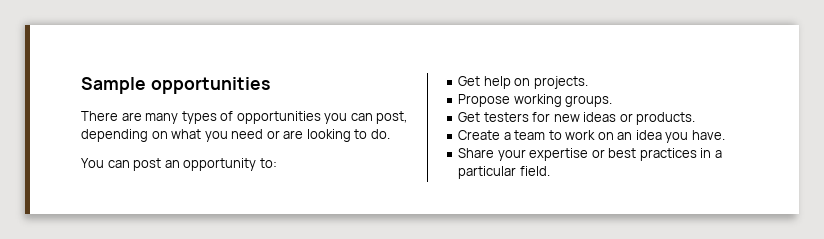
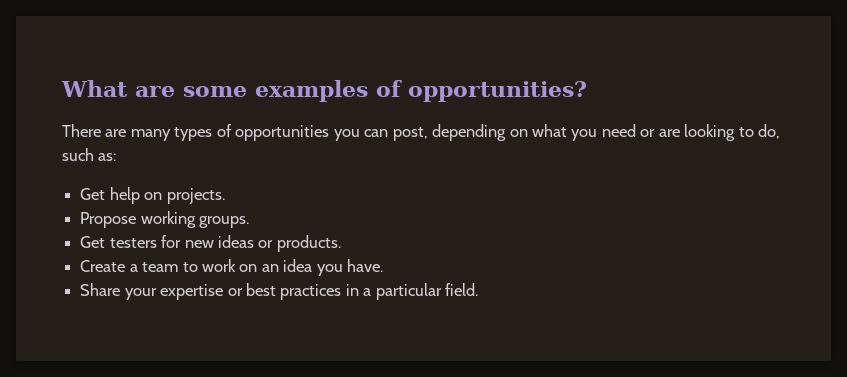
- Sample opportunities
+ What are some examples of opportunities?
- There are many types of opportunities you can post, depending on what you need or are looking to do.
- You can post an opportunity to:
+ There are many types of opportunities you can post, depending on what you need or are looking to do, such as:

